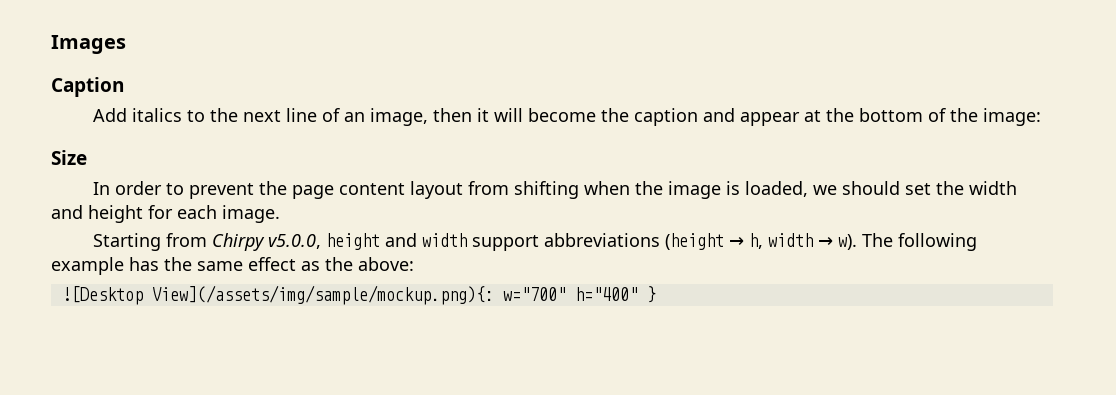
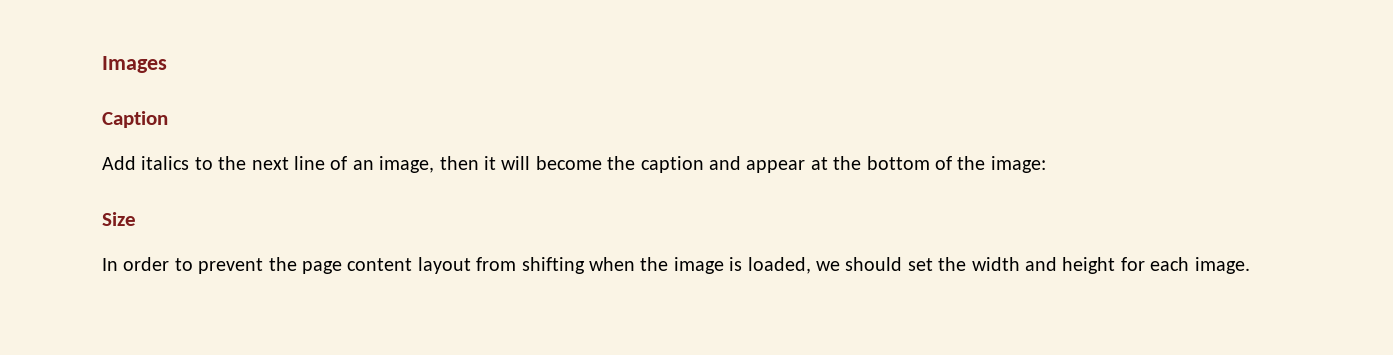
- Starting from Chirpy v5.0.0, height and width support abbreviations (height → h, width → w). The following example has the same effect as the above:
- ![Desktop View](/assets/img/sample/mockup.png){: w="700" h="400" }

